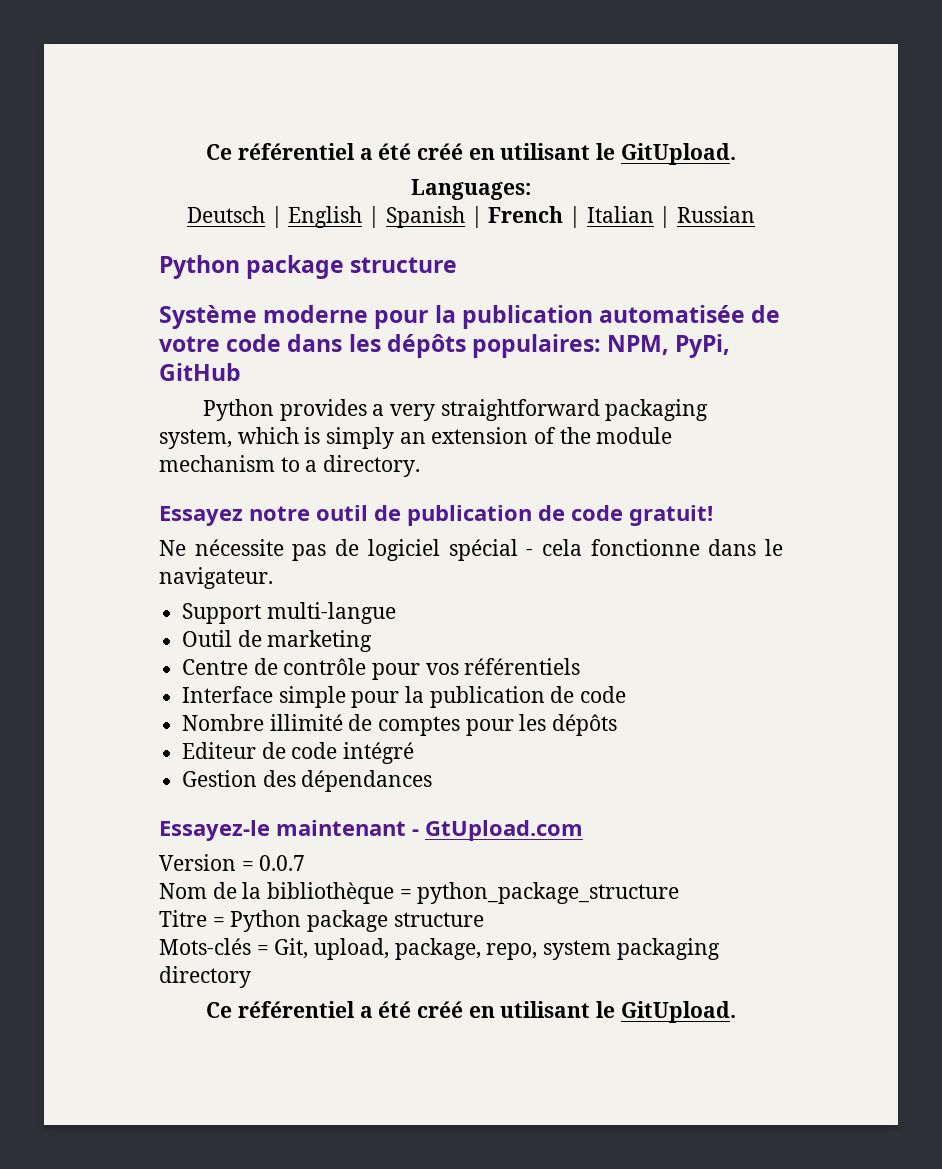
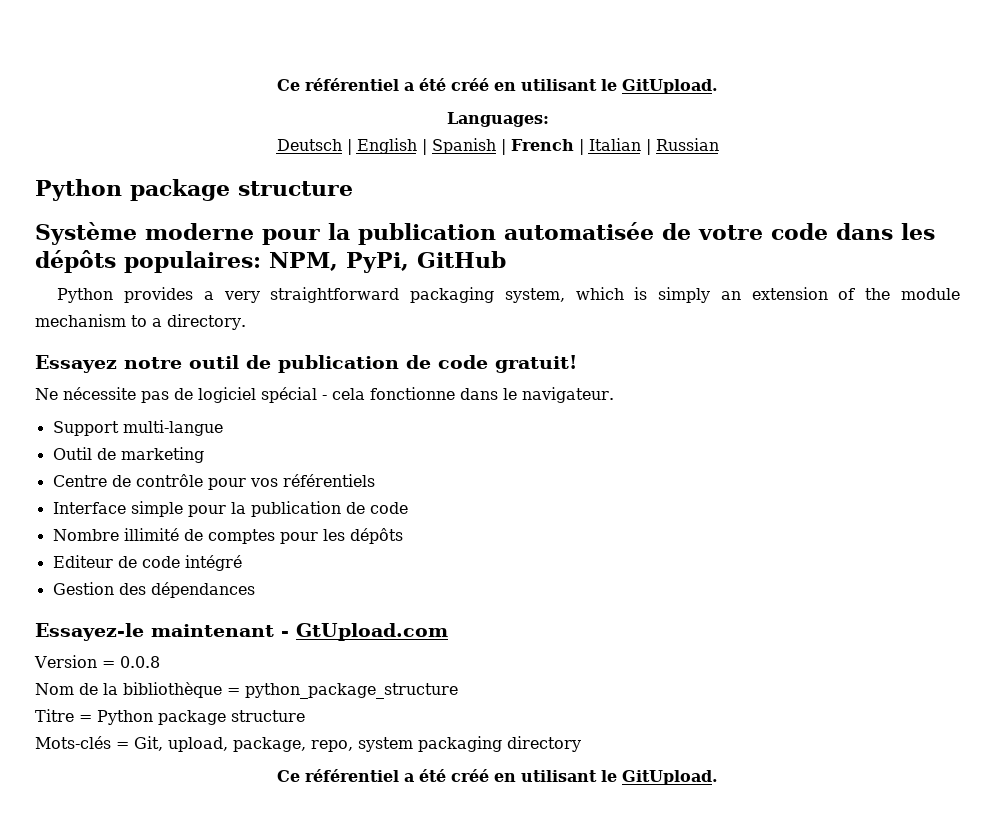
- Version = 0.0.7
+ Version = 0.0.8

